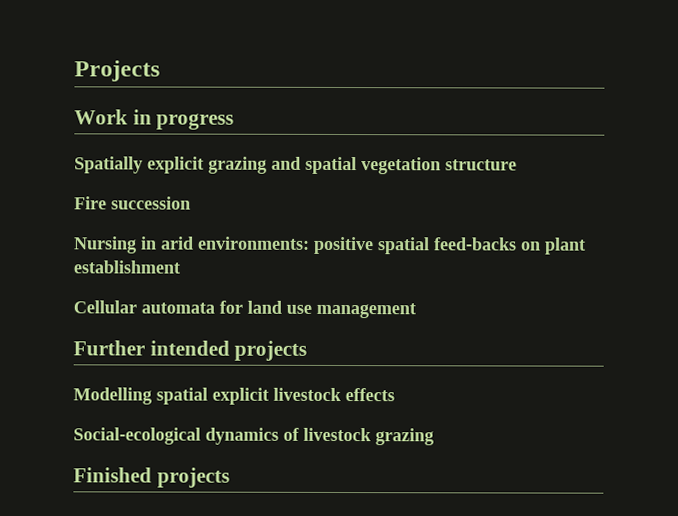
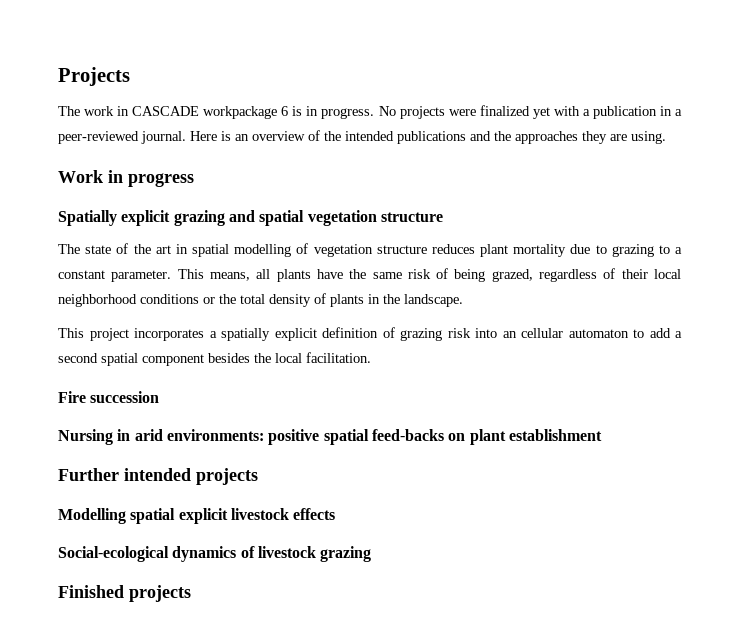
+ The work in CASCADE workpackage 6 is in progress. No projects were finalized yet with a publication in a peer-reviewed journal. Here is an overview of the intended publications and the approaches they are using.
+ The state of the art in spatial modelling of vegetation structure reduces plant mortality due to grazing to a constant parameter. This means, all plants have the same risk of being grazed, regardless of their local neighborhood conditions or the total density of plants in the landscape.
+ This project incorporates a spatially explicit definition of grazing risk into an cellular automaton to add a second spatial component besides the local facilitation.
- Cellular automata for land use management

